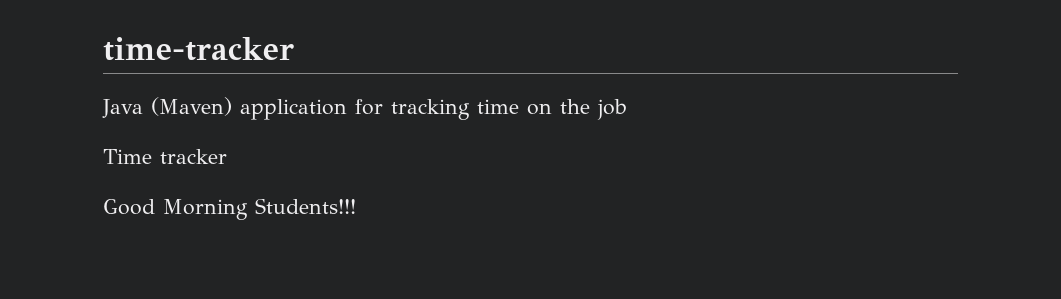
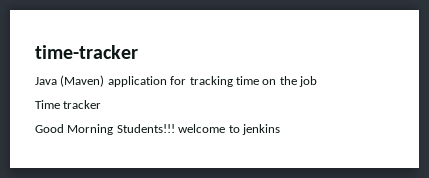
- Good Morning Students!!!
+ Good Morning Students!!! welcome to jenkins

